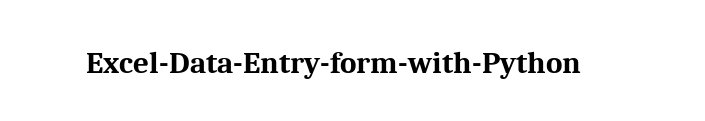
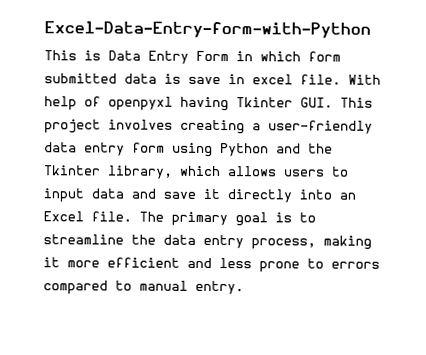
+ This is Data Entry Form in which form submitted data is save in excel file. With help of openpyxl having Tkinter GUI. This project involves creating a user-friendly data entry form using Python and the Tkinter library, which allows users to input data and save it directly into an Excel file. The primary goal is to streamline the data entry process, making it more efficient and less prone to errors compared to manual entry.

